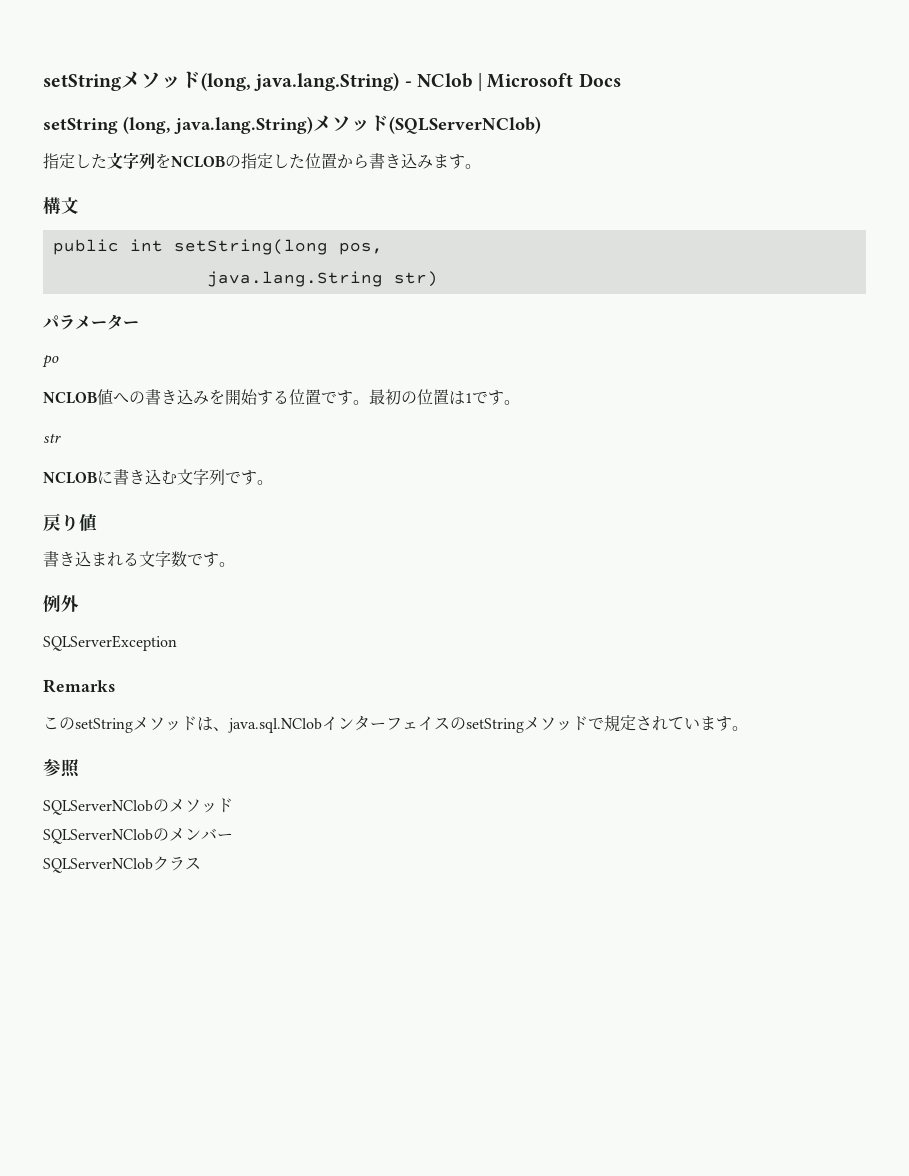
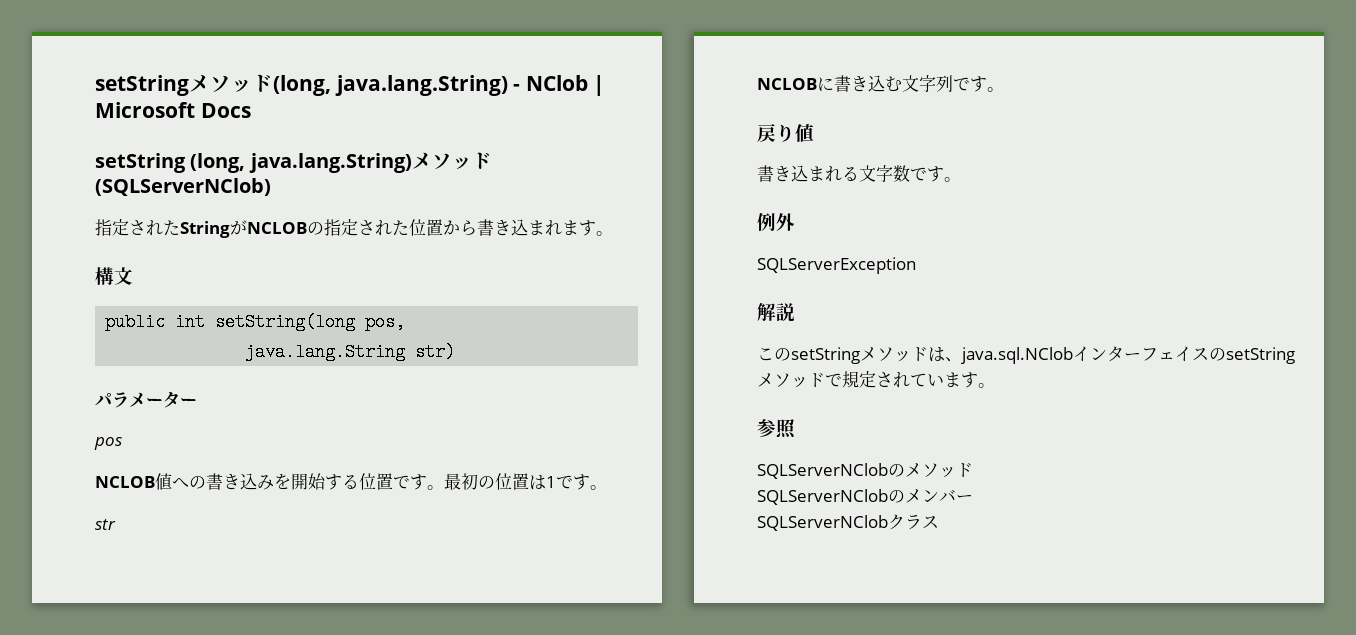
- 指定した文字列をNCLOBの指定した位置から書き込みます。
+ 指定されたStringがNCLOBの指定された位置から書き込まれます。
- po
+ pos
- Remarks
+ 解説

